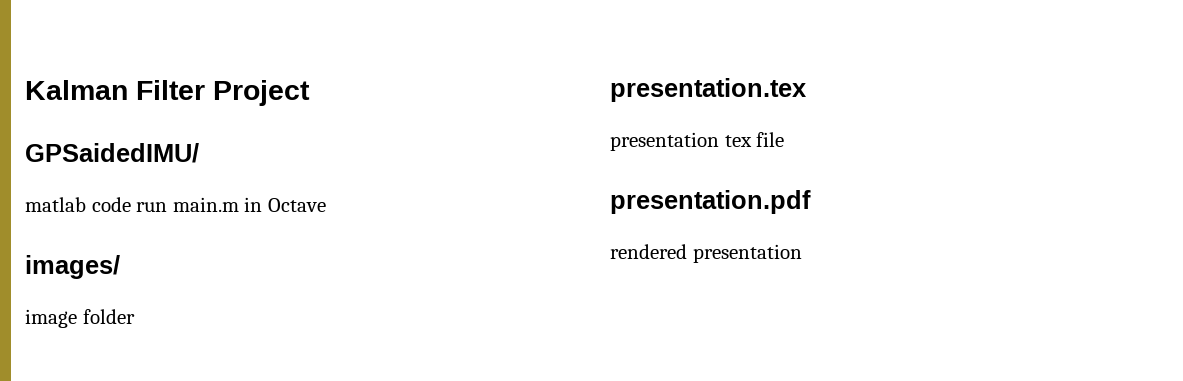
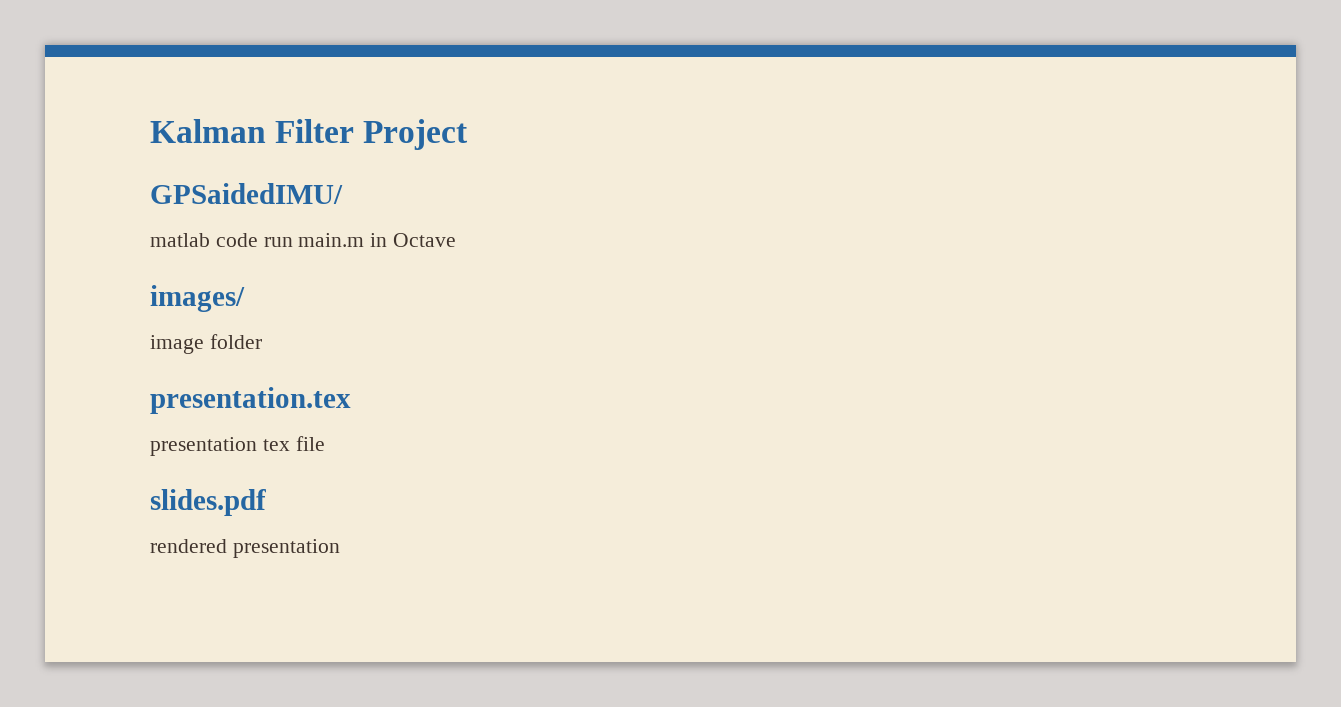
- presentation.pdf
+ slides.pdf

